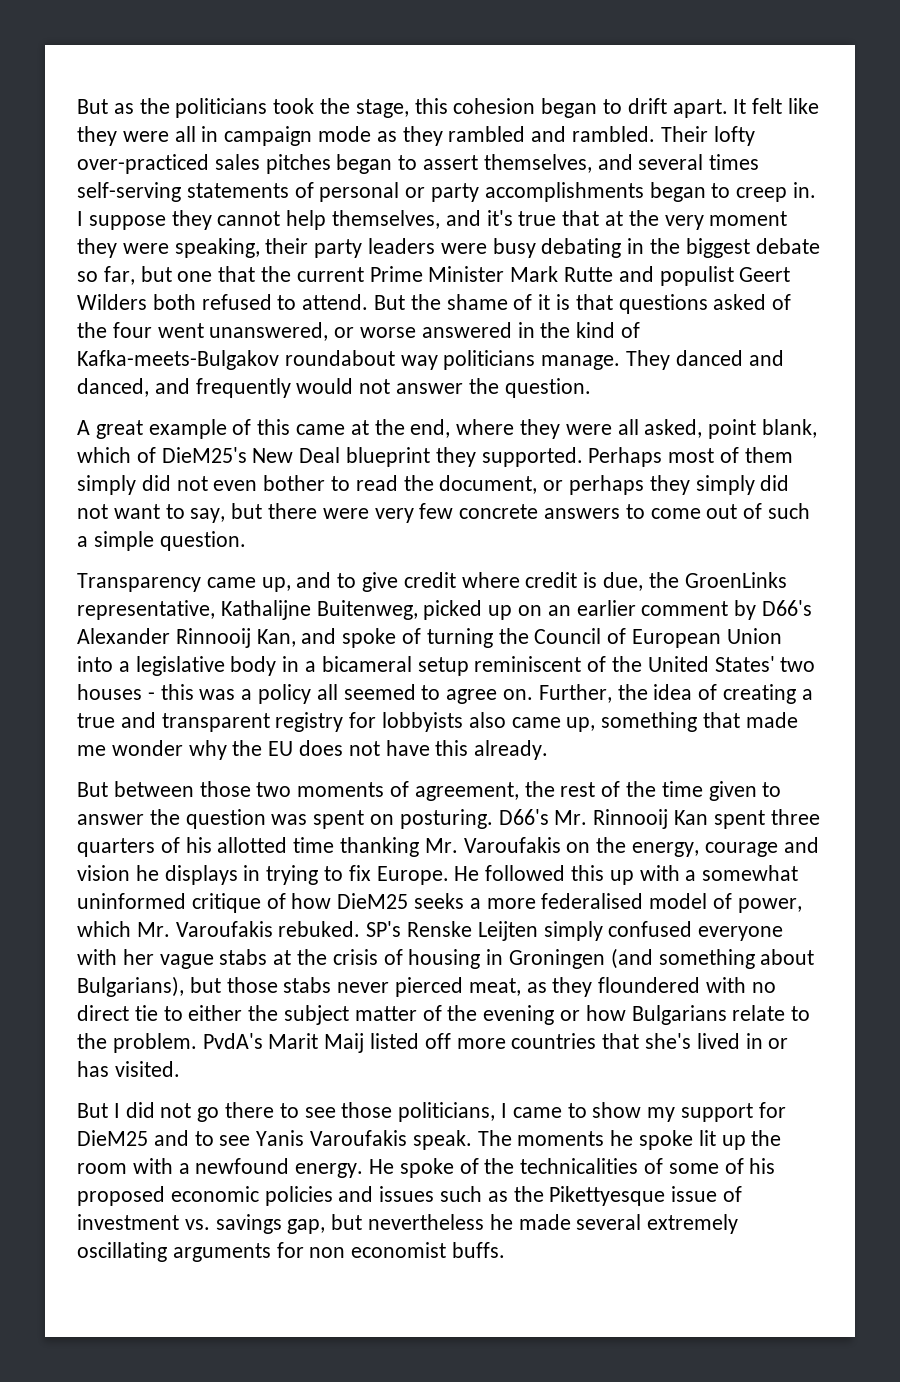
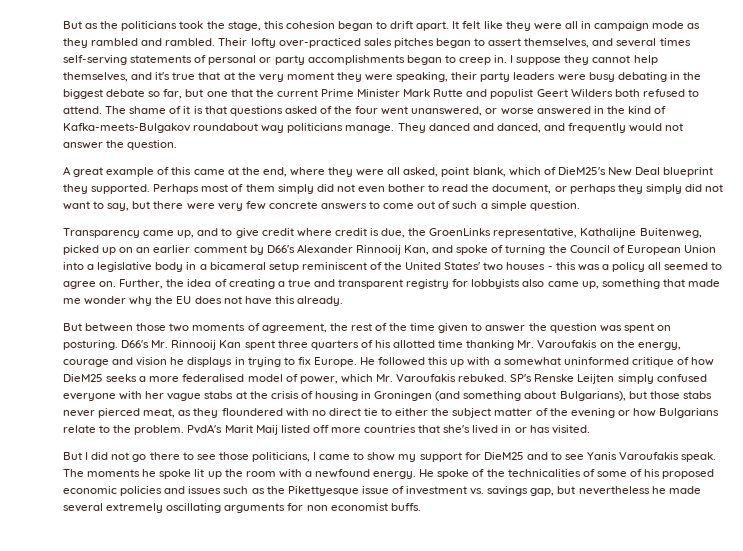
- But the shame of it is that questions asked of the four went unanswered, or worse answered in the kind of Kafka-meets-Bulgakov roundabout way politicians manage.
+ The shame of it is that questions asked of the four went unanswered, or worse answered in the kind of Kafka-meets-Bulgakov roundabout way politicians manage.

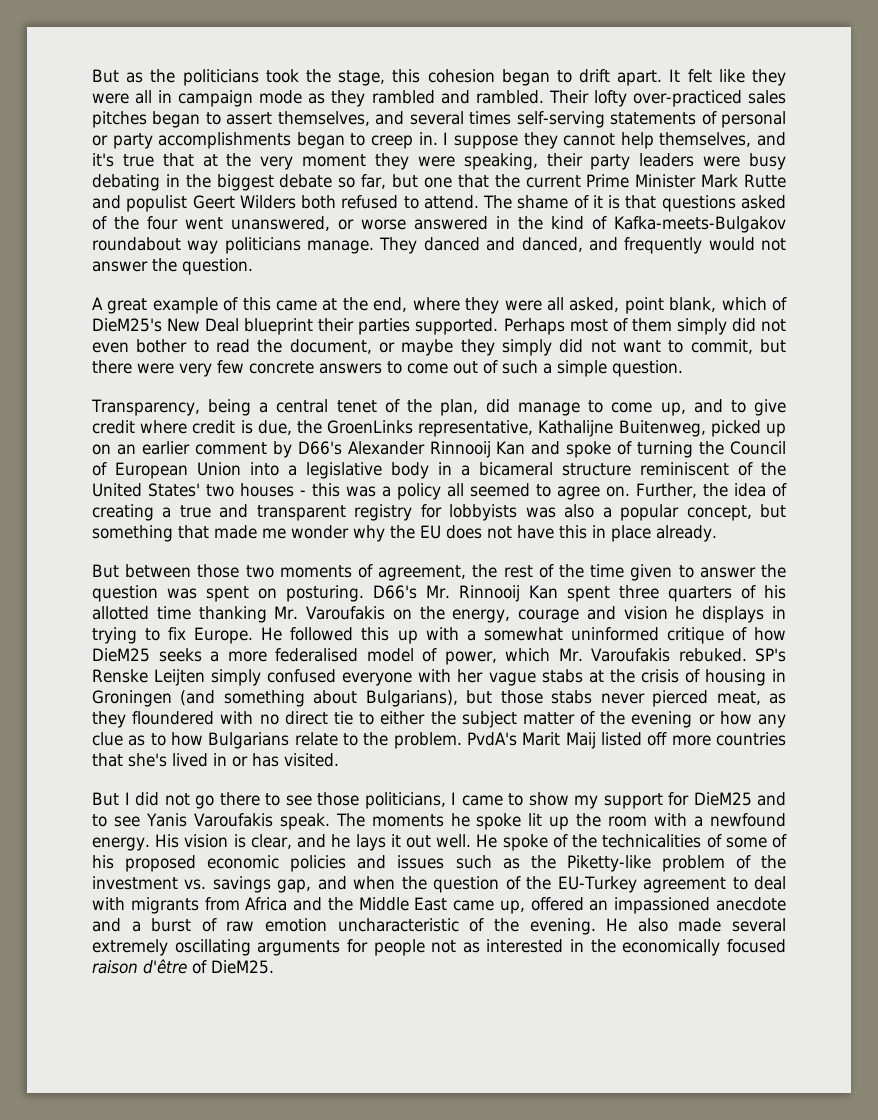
- A great example of this came at the end, where they were all asked, point blank, which of DieM25's New Deal blueprint they supported.
+ A great example of this came at the end, where they were all asked, point blank, which of DieM25's New Deal blueprint their parties supported.
- Perhaps most of them simply did not even bother to read the document, or perhaps they simply did not want to say, but there were very few concrete answers to come out of such a simple question.
+ Perhaps most of them simply did not even bother to read the document, or maybe they simply did not want to commit, but there were very few concrete answers to come out of such a simple question.
- Transparency came up, and to give credit where credit is due, the GroenLinks representative, Kathalijne Buitenweg, picked up on an earlier comment by D66's Alexander Rinnooij Kan, and spoke of turning the Council of European Union into a legislative body in a bicameral setup reminiscent of the United States' two houses - this was a policy all seemed to agree on.
+ Transparency, being a central tenet of the plan, did manage to come up, and to give credit where credit is due, the GroenLinks representative, Kathalijne Buitenweg, picked up on an earlier comment by D66's Alexander Rinnooij Kan and spoke of turning the Council of European Union into a legislative body in a bicameral structure reminiscent of the United States' two houses - this was a policy all seemed to agree on.
- Further, the idea of creating a true and transparent registry for lobbyists also came up, something that made me wonder why the EU does not have this already.
+ Further, the idea of creating a true and transparent registry for lobbyists was also a popular concept, but something that made me wonder why the EU does not have this in place already.
- SP's Renske Leijten simply confused everyone with her vague stabs at the crisis of housing in Groningen (and something about Bulgarians), but those stabs never pierced meat, as they floundered with no direct tie to either the subject matter of the evening or how Bulgarians relate to the problem.
+ SP's Renske Leijten simply confused everyone with her vague stabs at the crisis of housing in Groningen (and something about Bulgarians), but those stabs never pierced meat, as they floundered with no direct tie to either the subject matter of the evening or how any clue as to how Bulgarians relate to the problem.
+ His vision is clear, and he lays it out well.
- He spoke of the technicalities of some of his proposed economic policies and issues such as the Pikettyesque issue of investment vs. savings gap, but nevertheless he made several extremely oscillating arguments for non economist buffs.
+ He spoke of the technicalities of some of his proposed economic policies and issues such as the Piketty-like problem of the investment vs. savings gap, and when the question of the EU-Turkey agreement to deal with migrants from Africa and the Middle East came up, offered an impassioned anecdote and a burst of raw emotion uncharacteristic of the evening. He also made several extremely oscillating arguments for people not as interested in the economically focused raison d'être of DieM25.

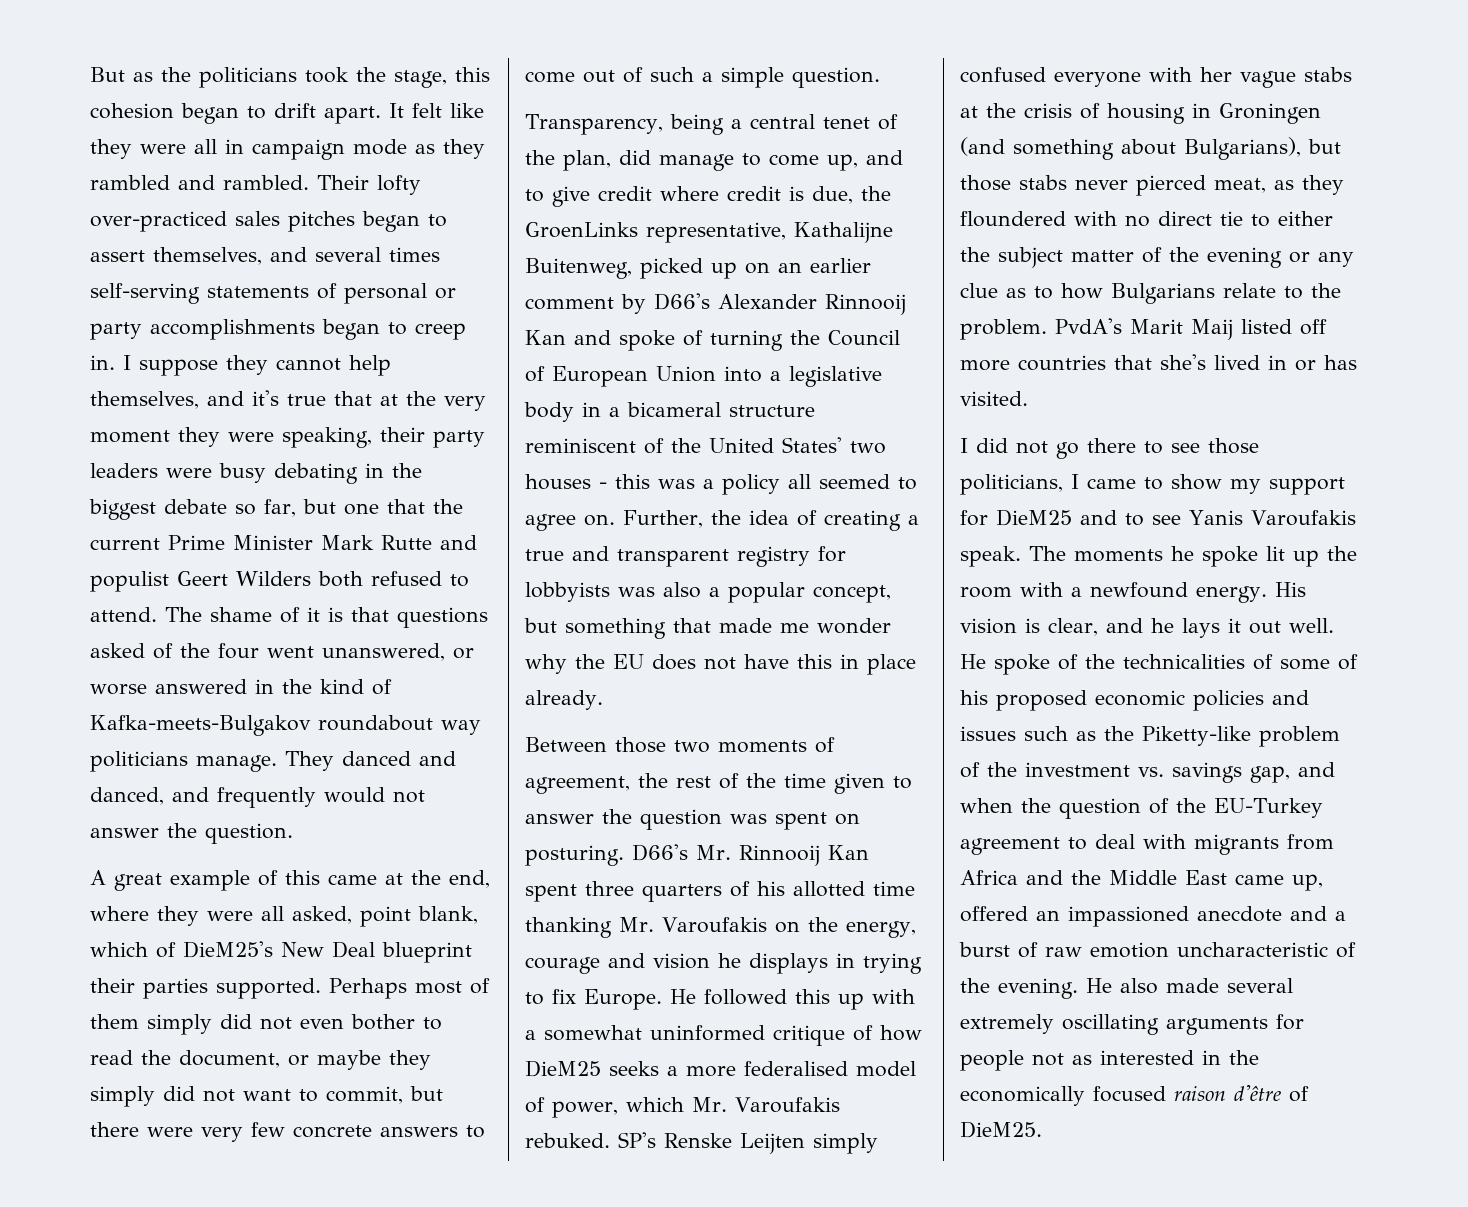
- But between those two moments of agreement, the rest of the time given to answer the question was spent on posturing.
+ Between those two moments of agreement, the rest of the time given to answer the question was spent on posturing.
- SP's Renske Leijten simply confused everyone with her vague stabs at the crisis of housing in Groningen (and something about Bulgarians), but those stabs never pierced meat, as they floundered with no direct tie to either the subject matter of the evening or how any clue as to how Bulgarians relate to the problem.
+ SP's Renske Leijten simply confused everyone with her vague stabs at the crisis of housing in Groningen (and something about Bulgarians), but those stabs never pierced meat, as they floundered with no direct tie to either the subject matter of the evening or any clue as to how Bulgarians relate to the problem.
- But I did not go there to see those politicians, I came to show my support for DieM25 and to see Yanis Varoufakis speak.
+ I did not go there to see those politicians, I came to show my support for DieM25 and to see Yanis Varoufakis speak.

